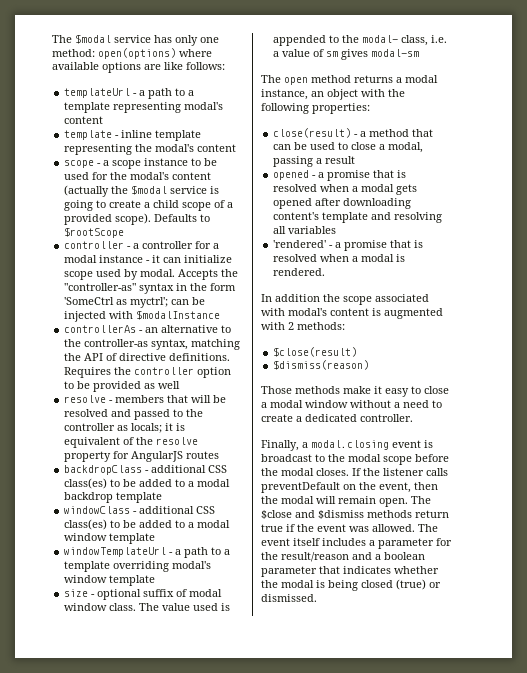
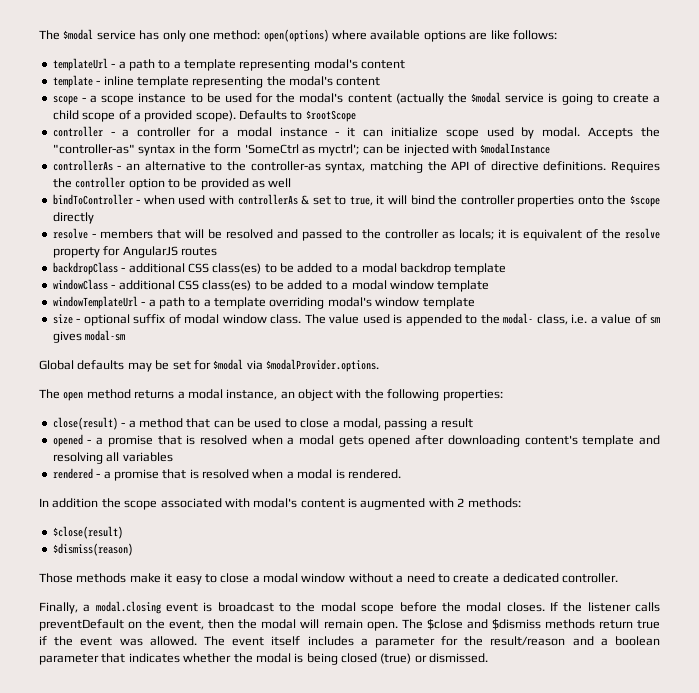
+ bindToController - when used with controllerAs & set to true, it will bind the controller properties onto the $scope directly
+ Global defaults may be set for $modal via $modalProvider.options.
- 'rendered' - a promise that is resolved when a modal is rendered.
+ rendered - a promise that is resolved when a modal is rendered.

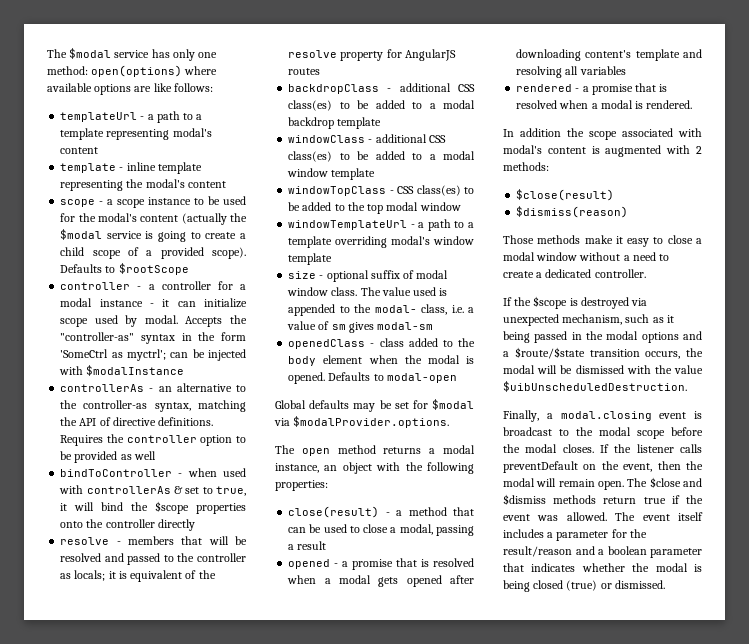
- bindToController - when used with controllerAs & set to true, it will bind the controller properties onto the $scope directly
+ bindToController - when used with controllerAs & set to true, it will bind the $scope properties onto the controller directly
+ windowTopClass - CSS class(es) to be added to the top modal window
+ openedClass - class added to the body element when the modal is opened. Defaults to modal-open
+ If the $scope is destroyed via unexpected mechanism, such as it being passed in the modal options and a $route/$state transition occurs, the modal will be dismissed with the value $uibUnscheduledDestruction.

